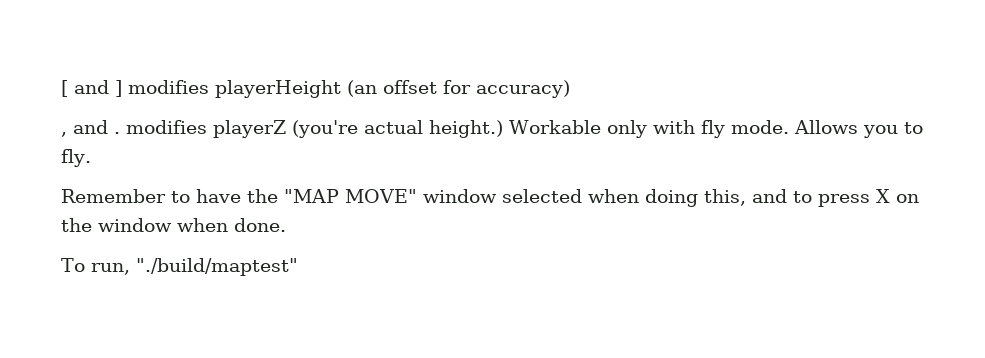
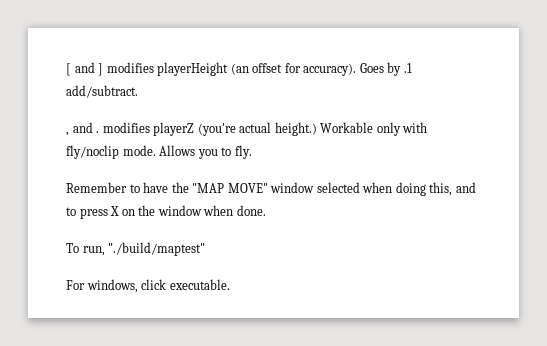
- [ and ] modifies playerHeight (an offset for accuracy)
+ [ and ] modifies playerHeight (an offset for accuracy). Goes by .1 add/subtract.
- Workable only with fly mode.
+ Workable only with fly/noclip mode.
+ For windows, click executable.

